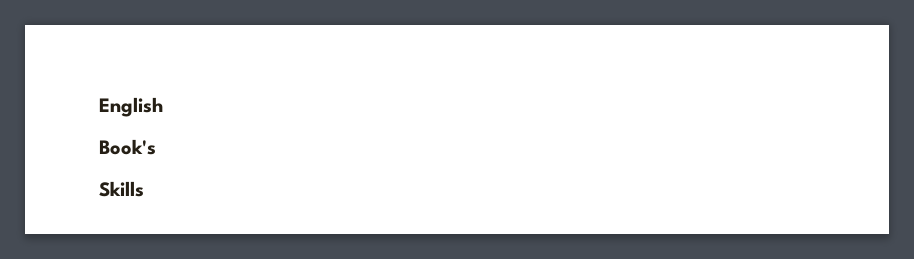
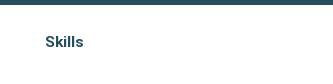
- English
- Book's

